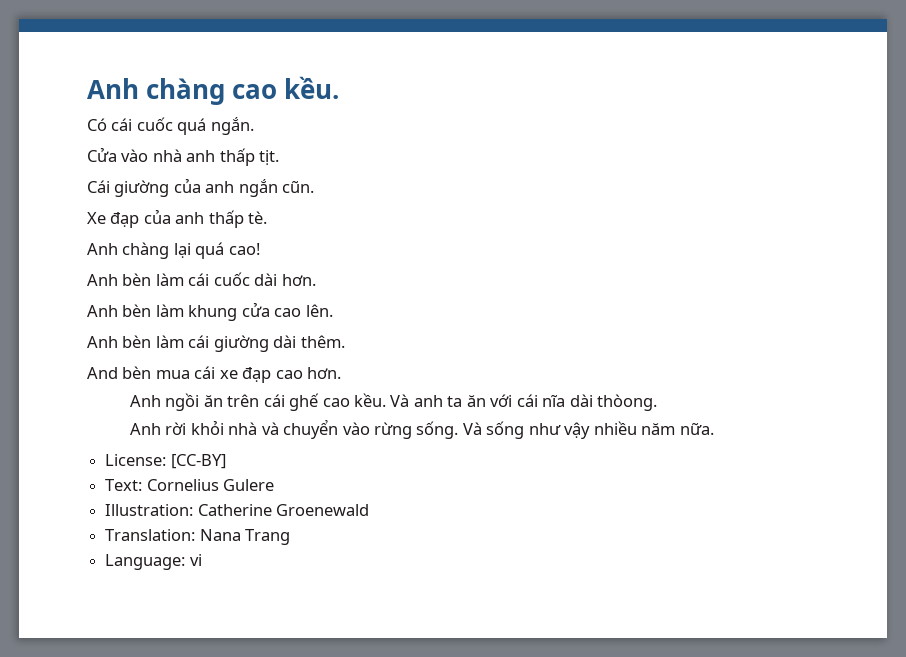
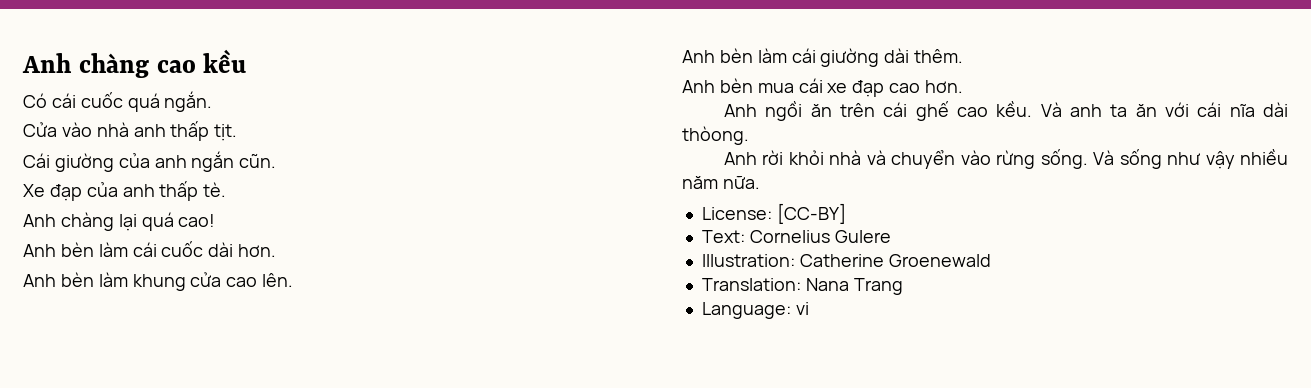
- Anh chàng cao kều.
+ Anh chàng cao kều
- And bèn mua cái xe đạp cao hơn.
+ Anh bèn mua cái xe đạp cao hơn.

